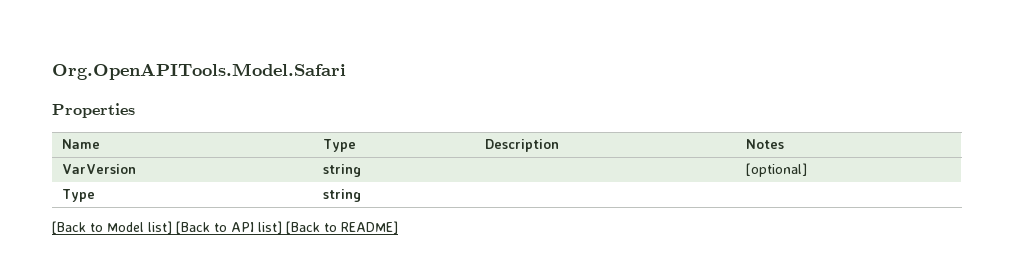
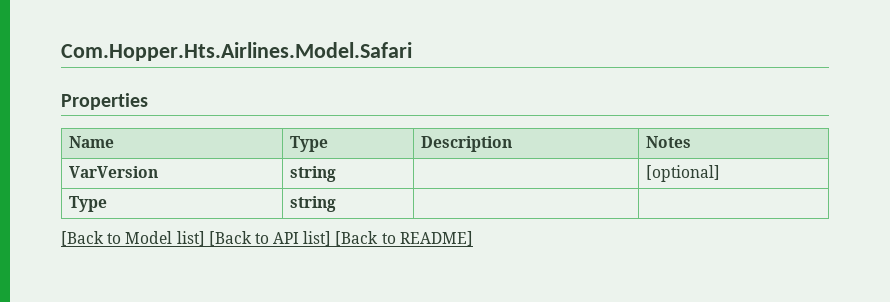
- Org.OpenAPITools.Model.Safari
+ Com.Hopper.Hts.Airlines.Model.Safari

